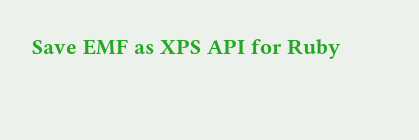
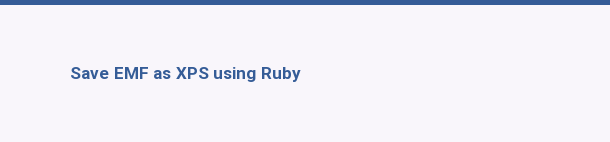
- Save EMF as XPS API for Ruby
+ Save EMF as XPS using Ruby

